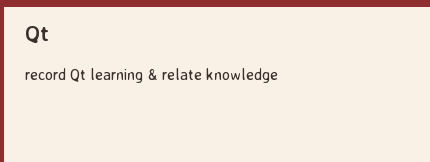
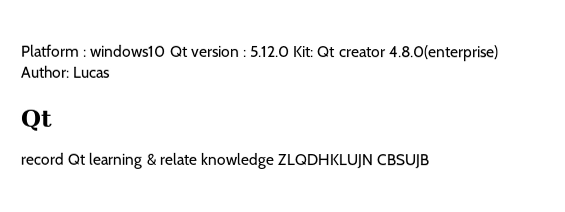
+ Platform : windows10 Qt version : 5.12.0 Kit: Qt creator 4.8.0(enterprise) Author: Lucas
- record Qt learning & relate knowledge
+ record Qt learning & relate knowledge ZLQDHKLUJN CBSUJB

